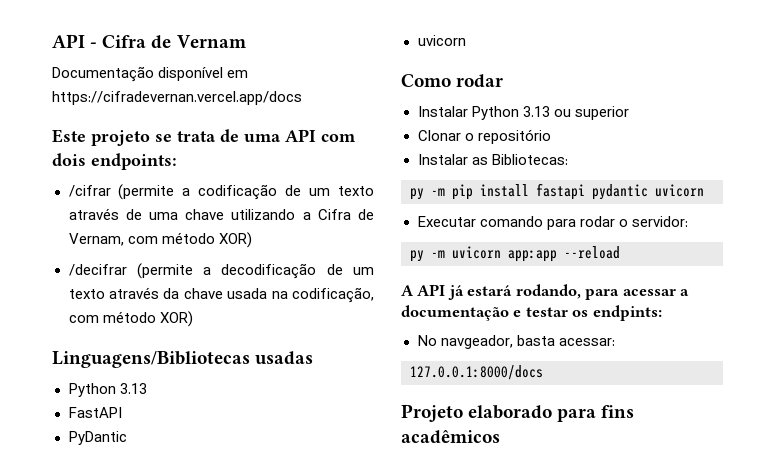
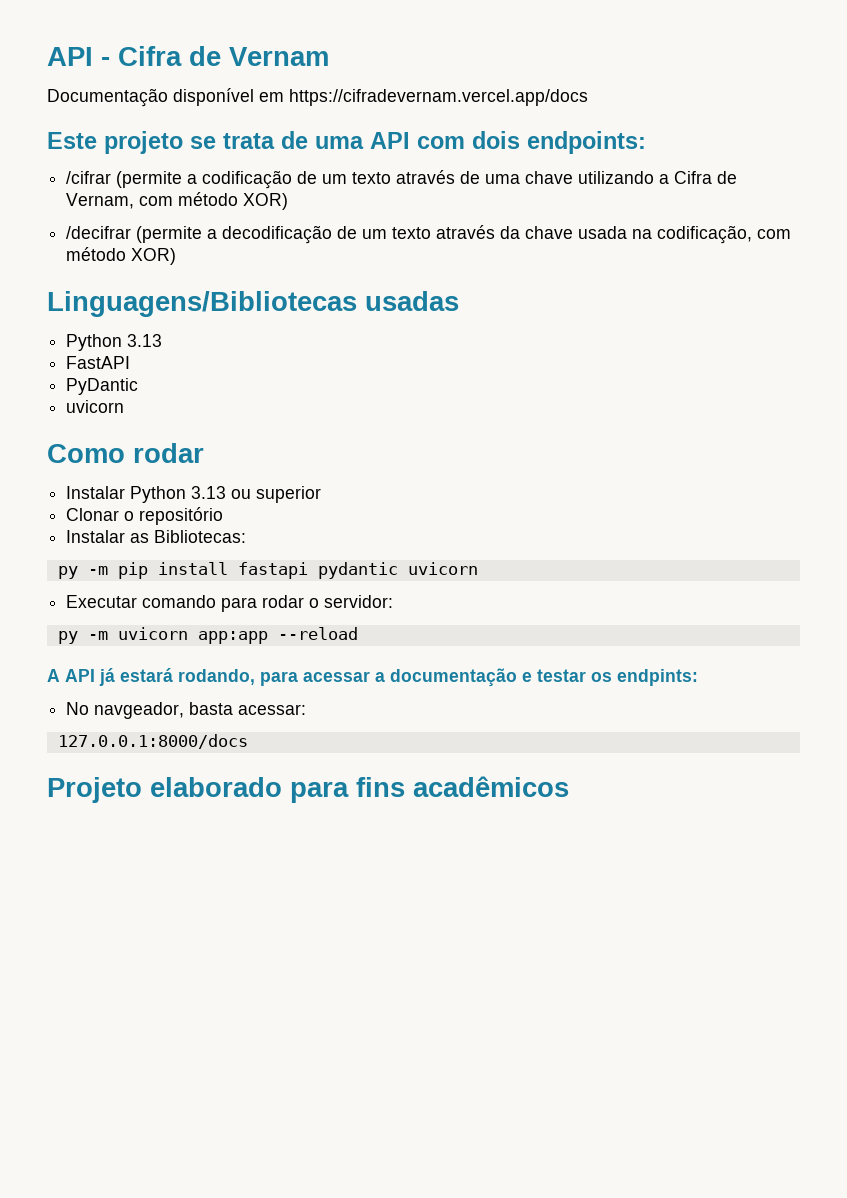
- Documentação disponível em https://cifradevernan.vercel.app/docs
+ Documentação disponível em https://cifradevernam.vercel.app/docs

